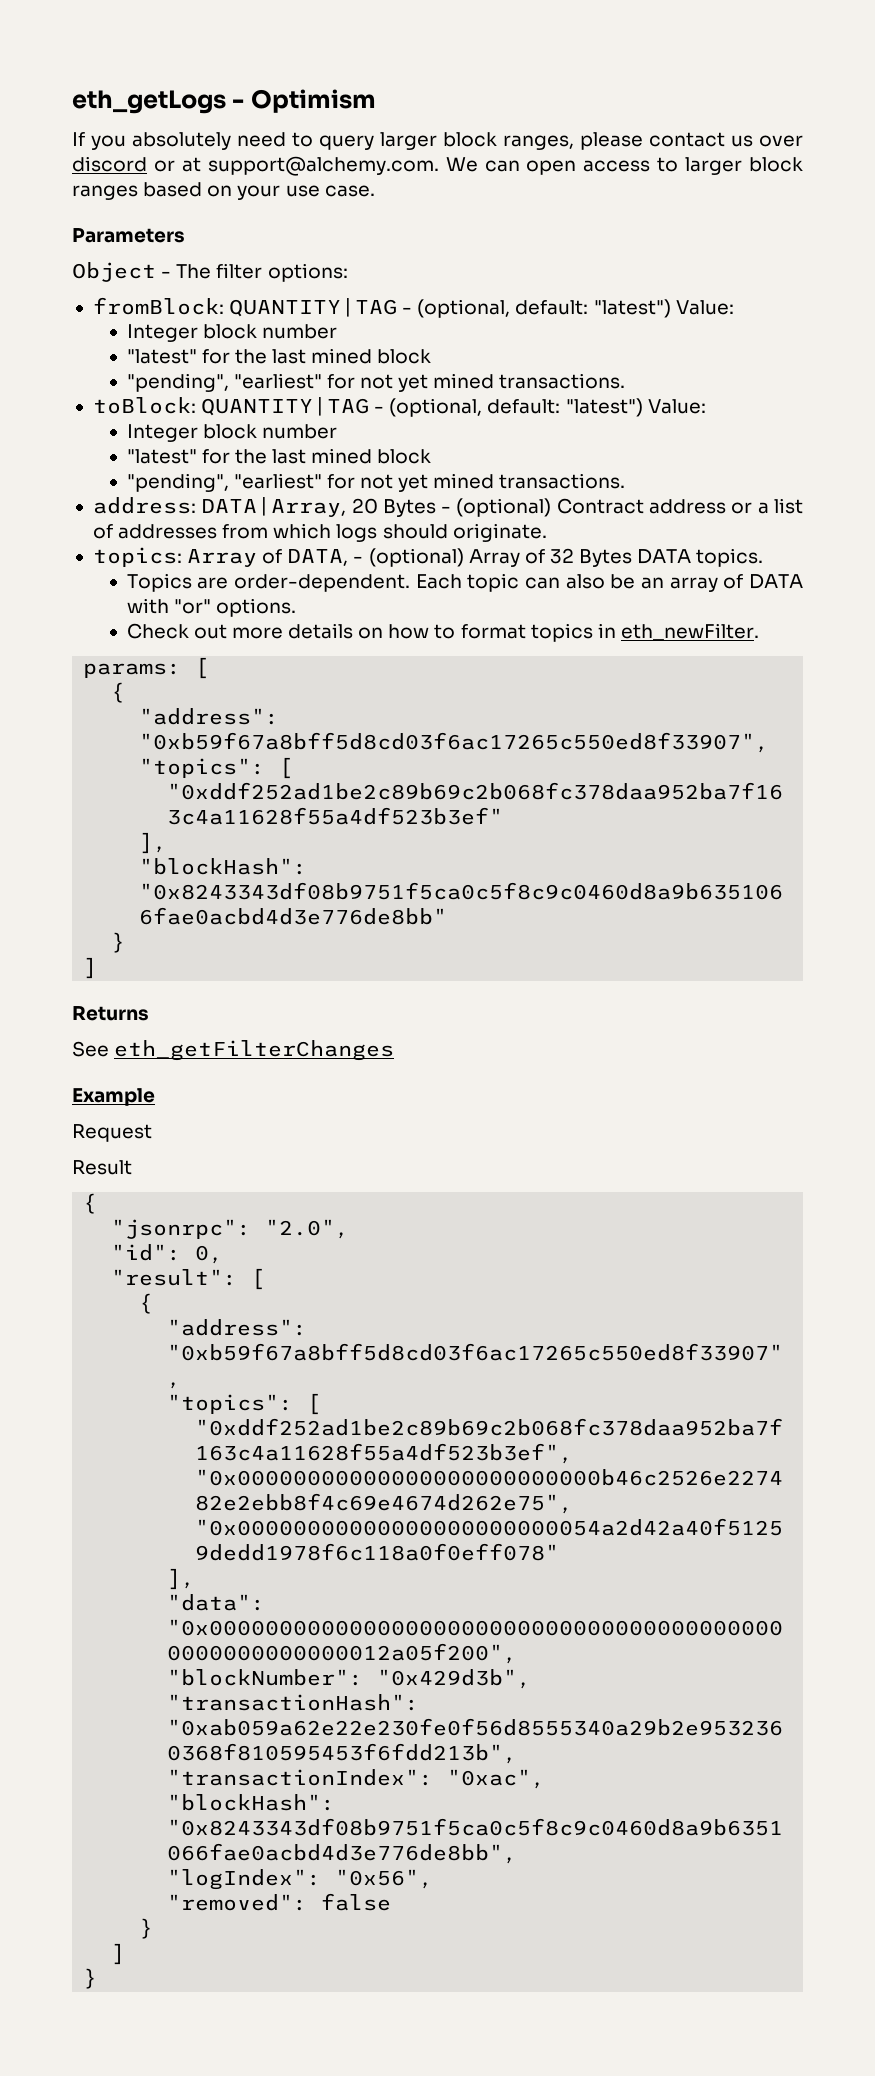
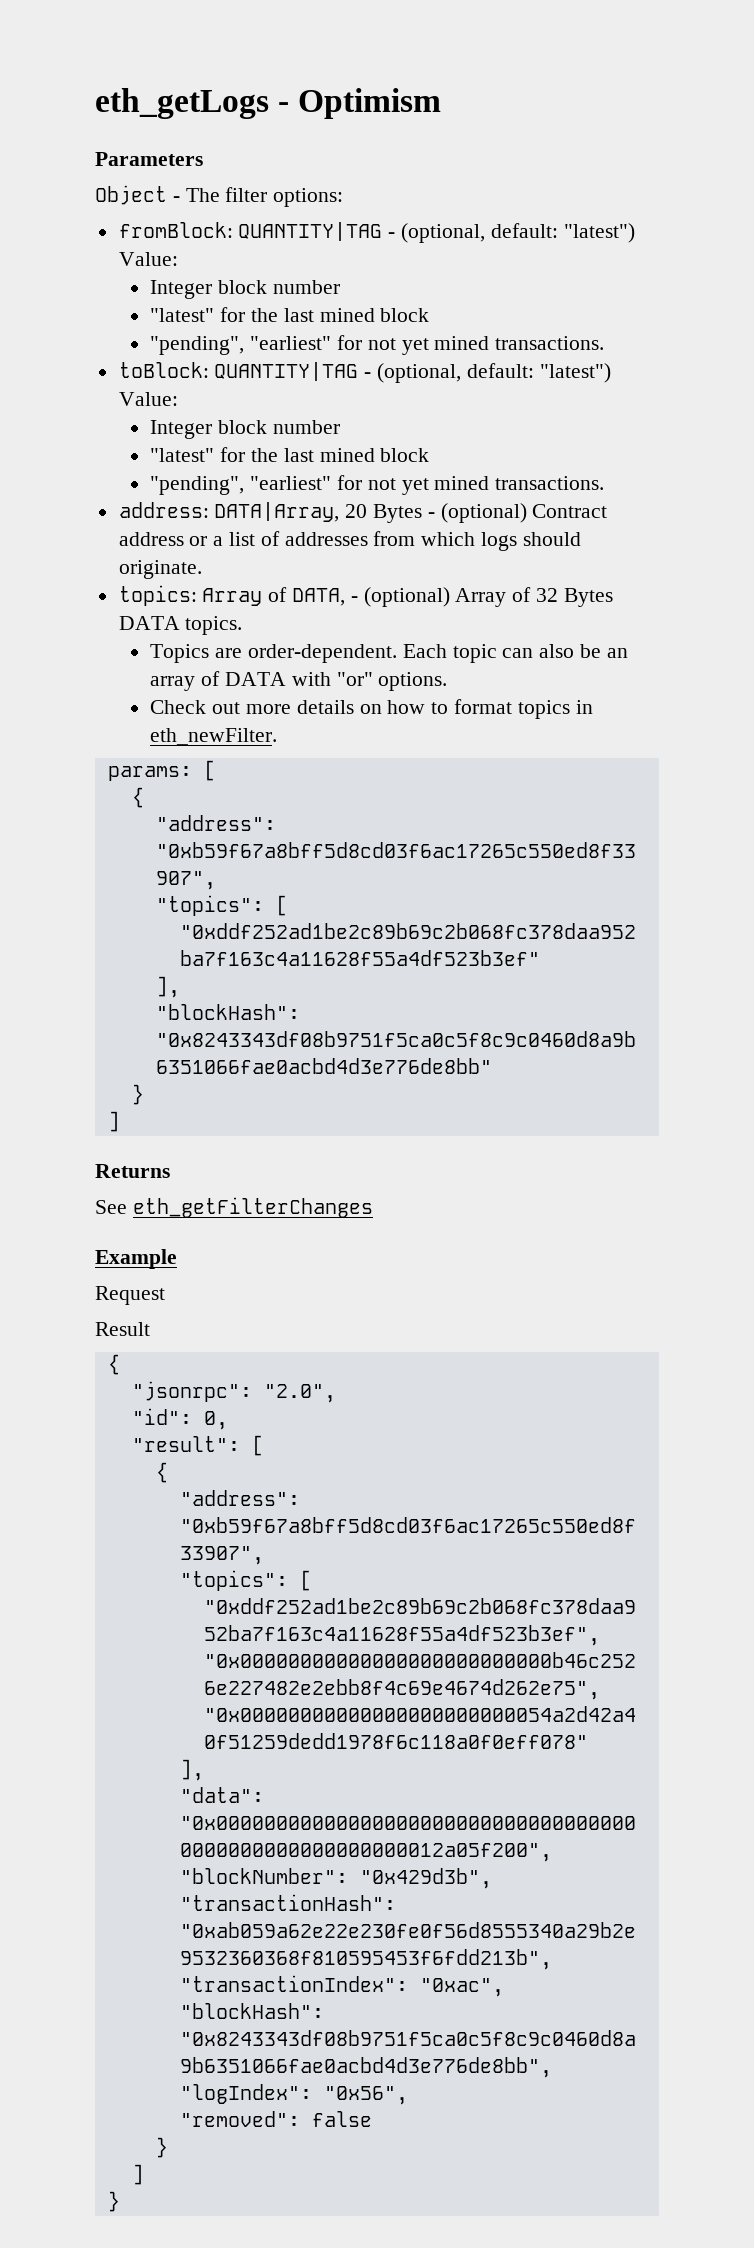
- If you absolutely need to query larger block ranges, please contact us over discord or at support@alchemy.com. We can open access to larger block ranges based on your use case.

